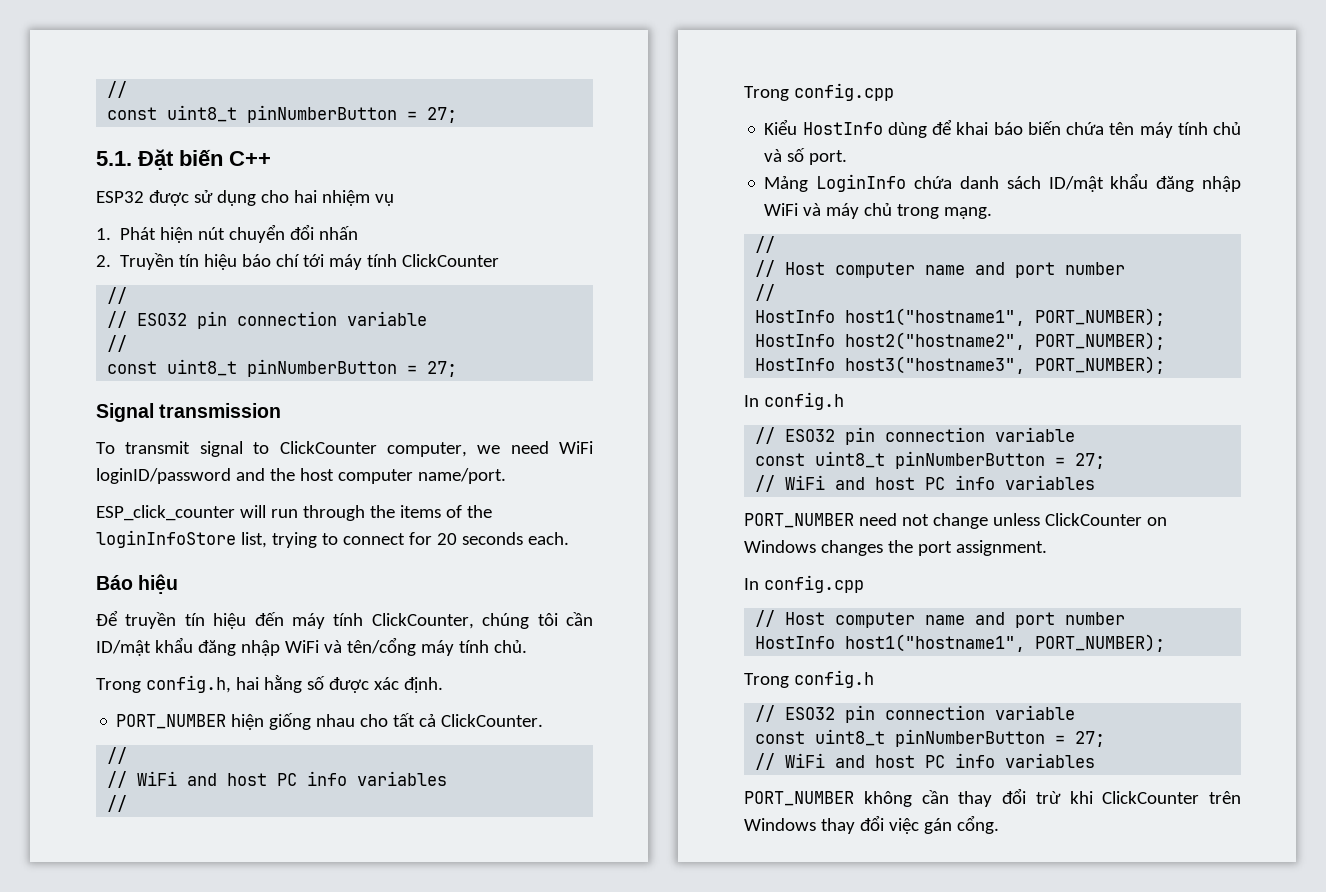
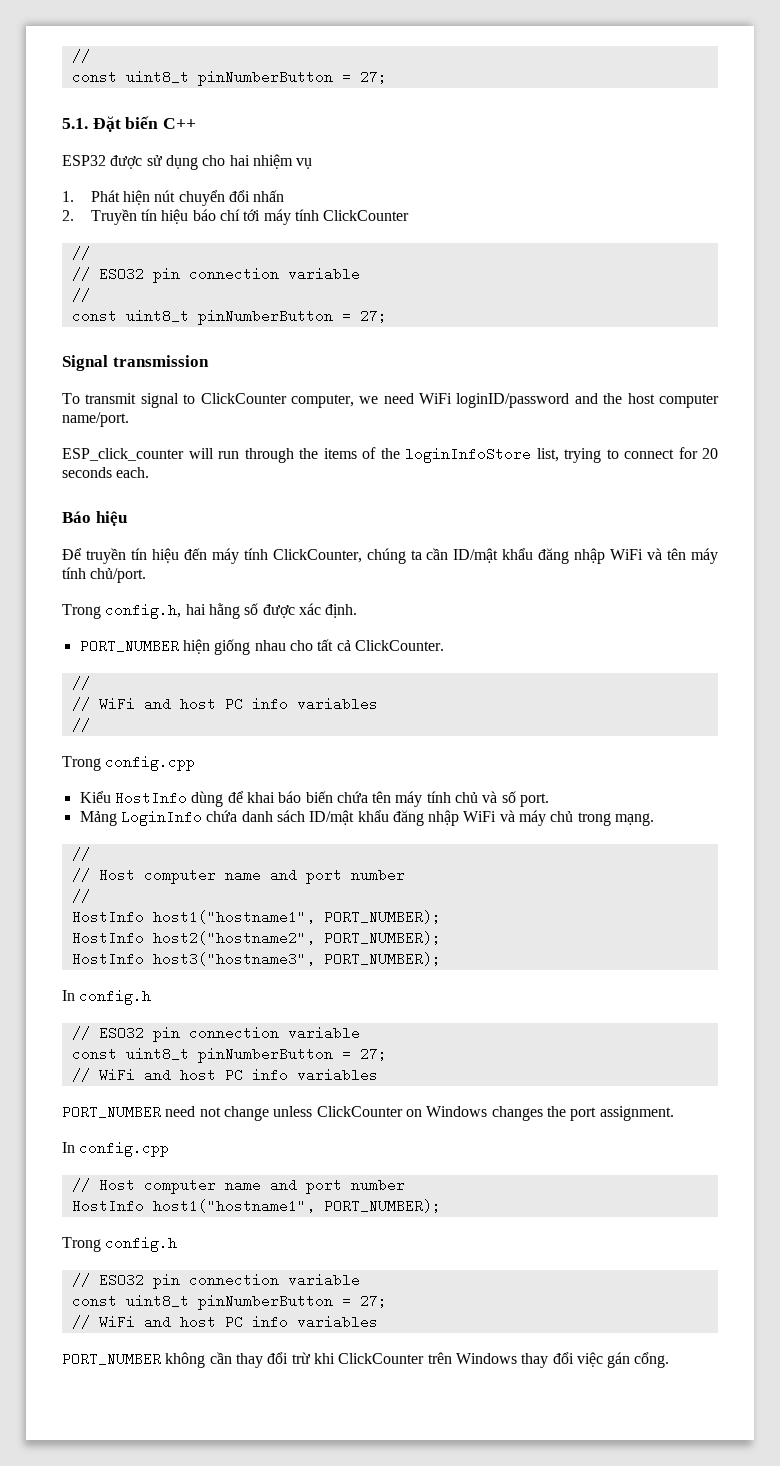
- Để truyền tín hiệu đến máy tính ClickCounter, chúng tôi cần ID/mật khẩu đăng nhập WiFi và tên/cổng máy tính chủ.
+ Để truyền tín hiệu đến máy tính ClickCounter, chúng ta cần ID/mật khẩu đăng nhập WiFi và tên máy tính chủ/port.

